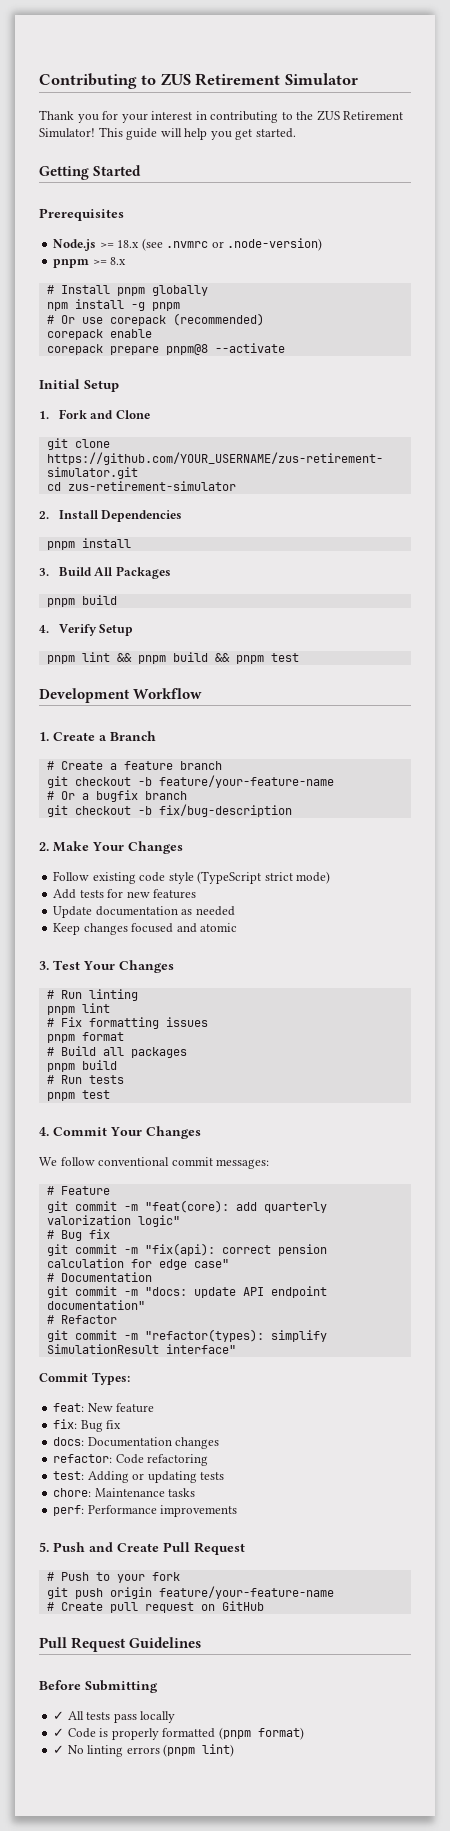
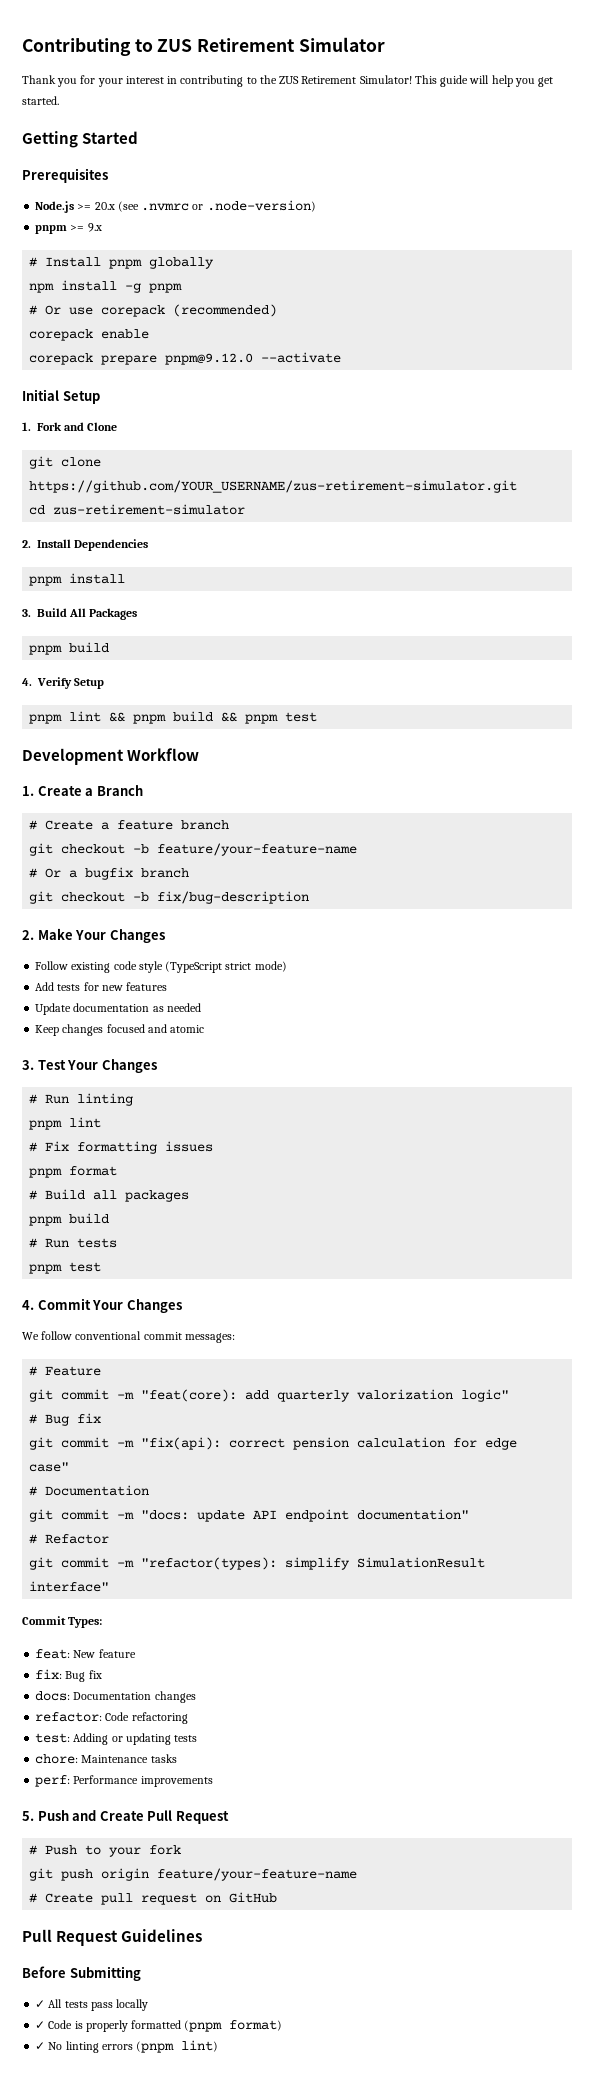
- Node.js >= 18.x (see .nvmrc or .node-version)
+ Node.js >= 20.x (see .nvmrc or .node-version)
- pnpm >= 8.x
+ pnpm >= 9.x
- corepack prepare pnpm@8 --activate
+ corepack prepare pnpm@9.12.0 --activate

